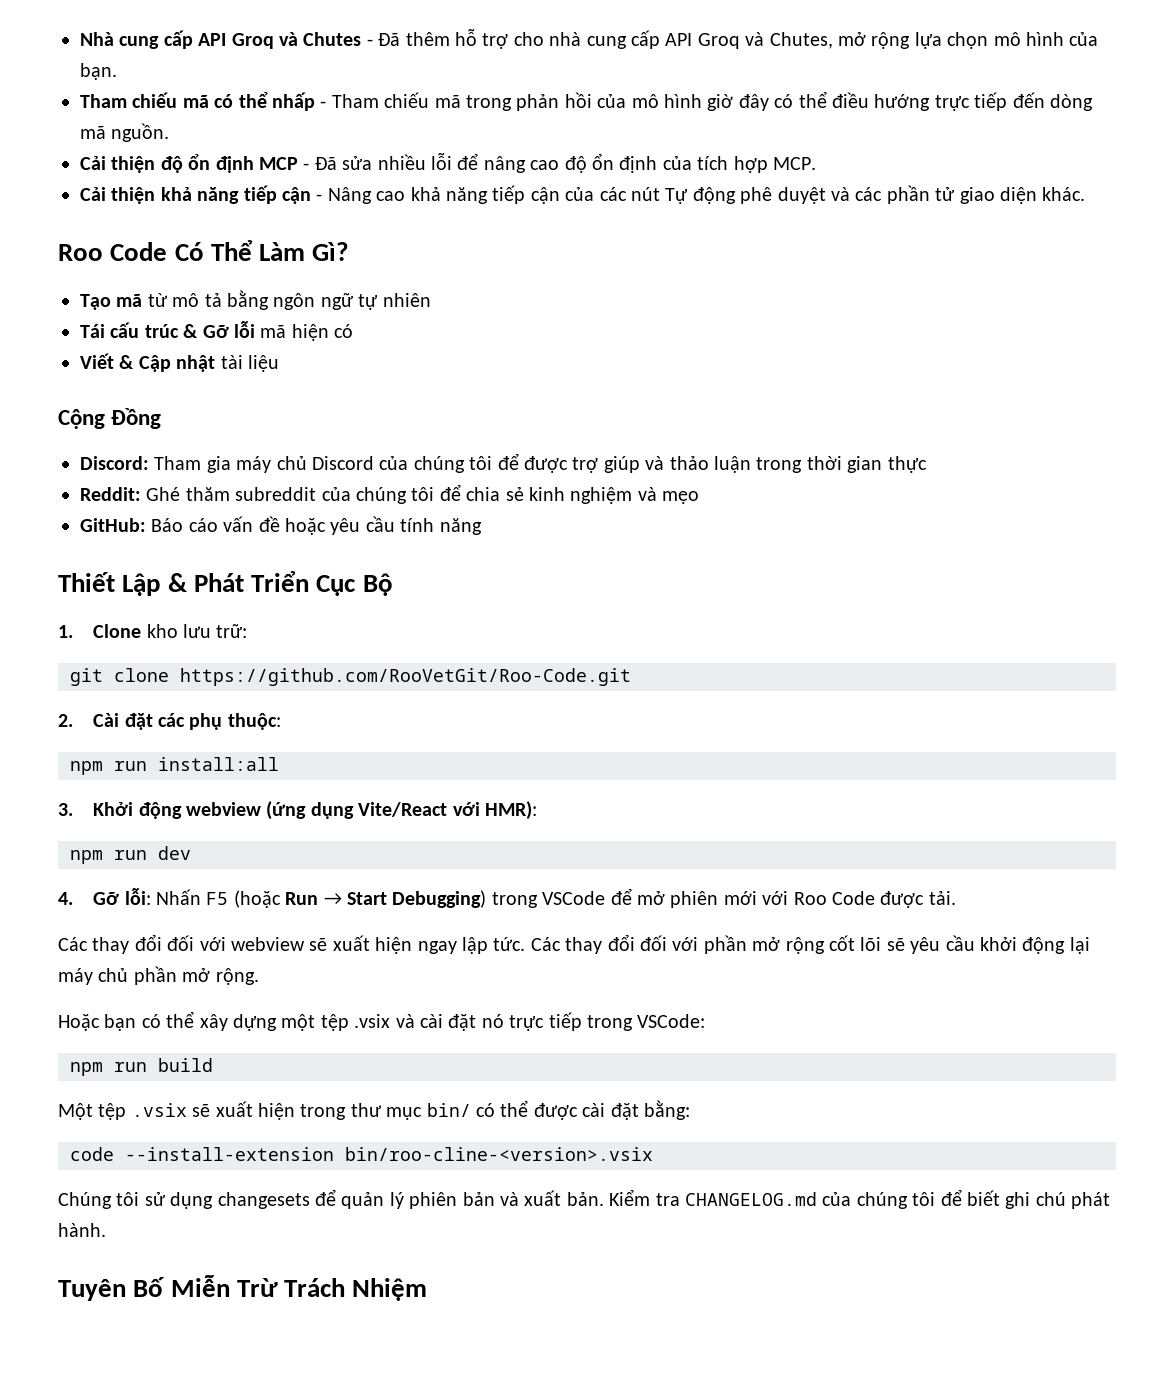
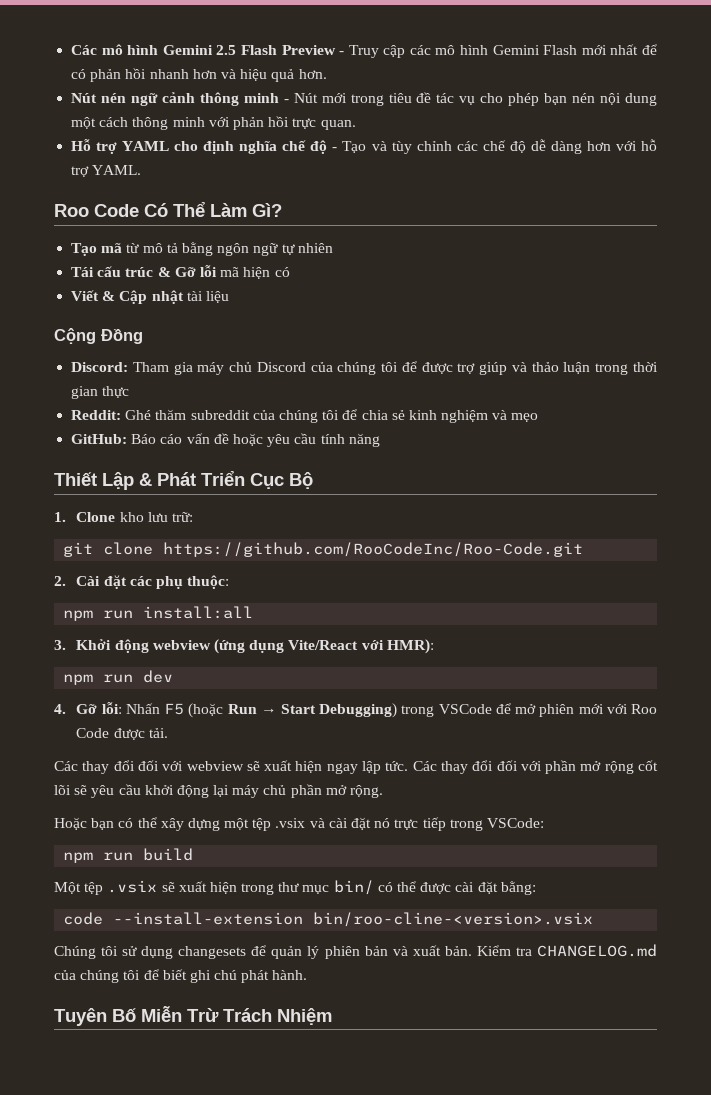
- Nhà cung cấp API Groq và Chutes - Đã thêm hỗ trợ cho nhà cung cấp API Groq và Chutes, mở rộng lựa chọn mô hình của bạn.
- Tham chiếu mã có thể nhấp - Tham chiếu mã trong phản hồi của mô hình giờ đây có thể điều hướng trực tiếp đến dòng mã nguồn.
- Cải thiện độ ổn định MCP - Đã sửa nhiều lỗi để nâng cao độ ổn định của tích hợp MCP.
- Cải thiện khả năng tiếp cận - Nâng cao khả năng tiếp cận của các nút Tự động phê duyệt và các phần tử giao diện khác.
+ Các mô hình Gemini 2.5 Flash Preview - Truy cập các mô hình Gemini Flash mới nhất để có phản hồi nhanh hơn và hiệu quả hơn.
+ Nút nén ngữ cảnh thông minh - Nút mới trong tiêu đề tác vụ cho phép bạn nén nội dung một cách thông minh với phản hồi trực quan.
+ Hỗ trợ YAML cho định nghĩa chế độ - Tạo và tùy chỉnh các chế độ dễ dàng hơn với hỗ trợ YAML.
- git clone https://github.com/RooVetGit/Roo-Code.git
+ git clone https://github.com/RooCodeInc/Roo-Code.git

